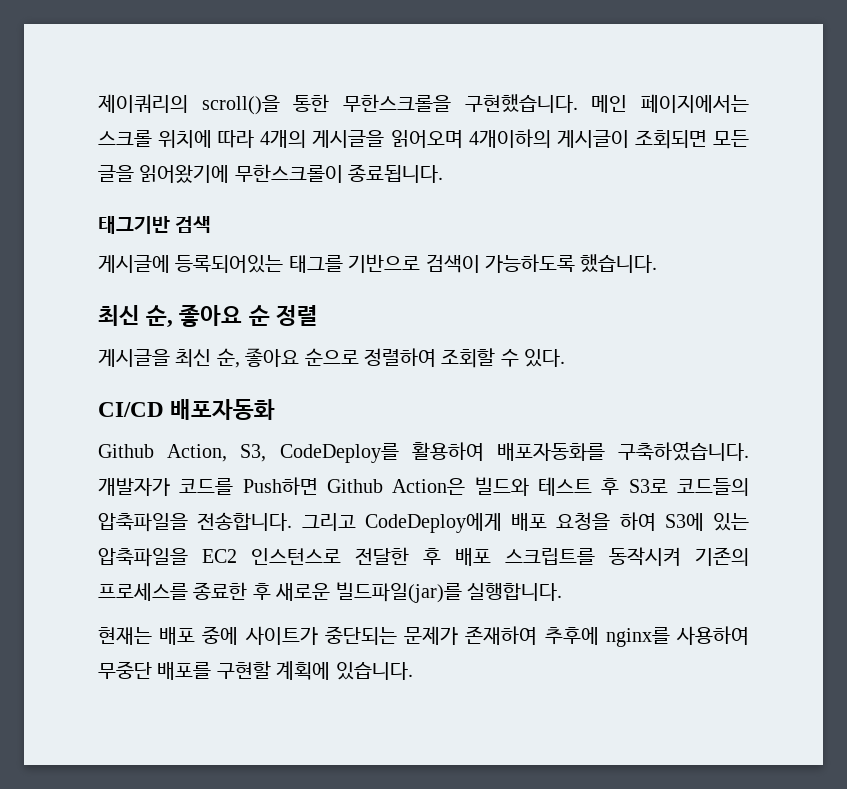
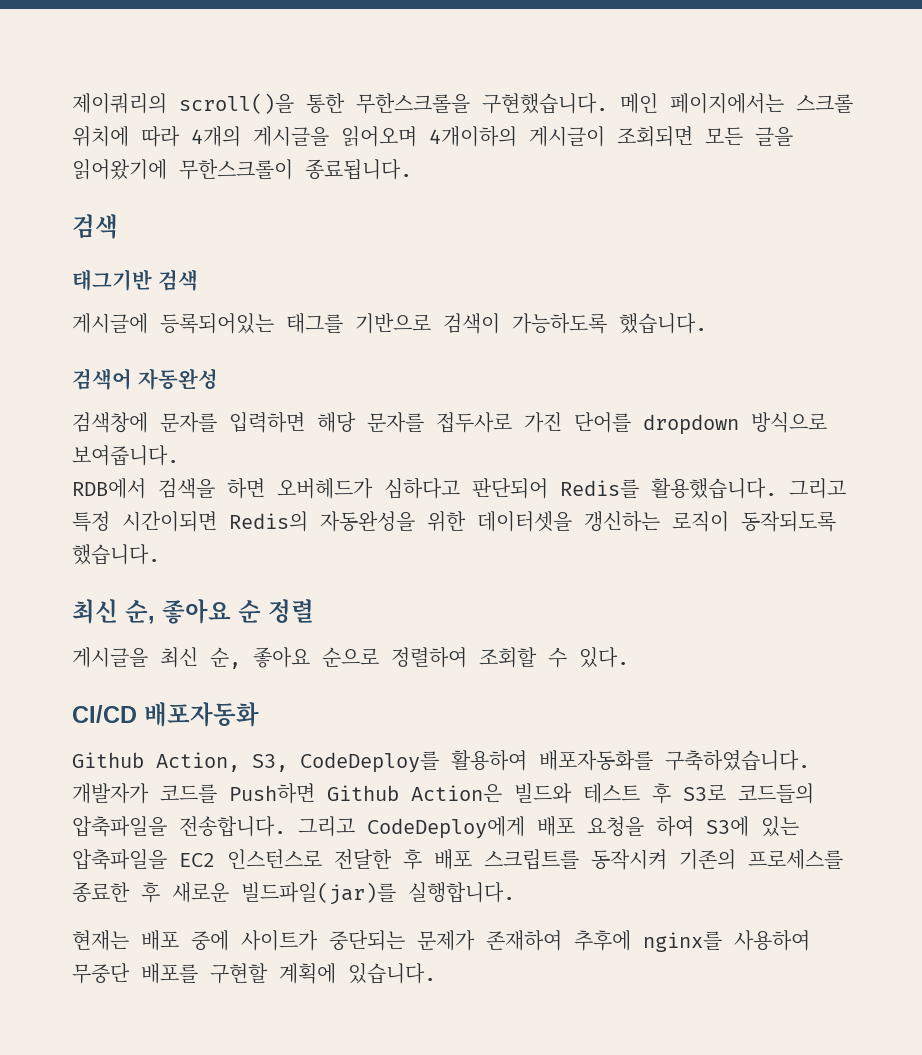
  메인 페이지에서는 스크롤 위치에 따라 4개의 게시글을 읽어오며 4개이하의 게시글이 조회되면 모든 글을 읽어왔기에 무한스크롤이 종료됩니다.
+ 검색
+ 검색어 자동완성
+ 검색창에 문자를 입력하면 해당 문자를 접두사로 가진 단어를 dropdown 방식으로 보여줍니다.
+ RDB에서 검색을 하면 오버헤드가 심하다고 판단되어 Redis를 활용했습니다. 그리고 특정 시간이되면 Redis의 자동완성을 위한 데이터셋을 갱신하는 로직이 동작되도록 했습니다.

